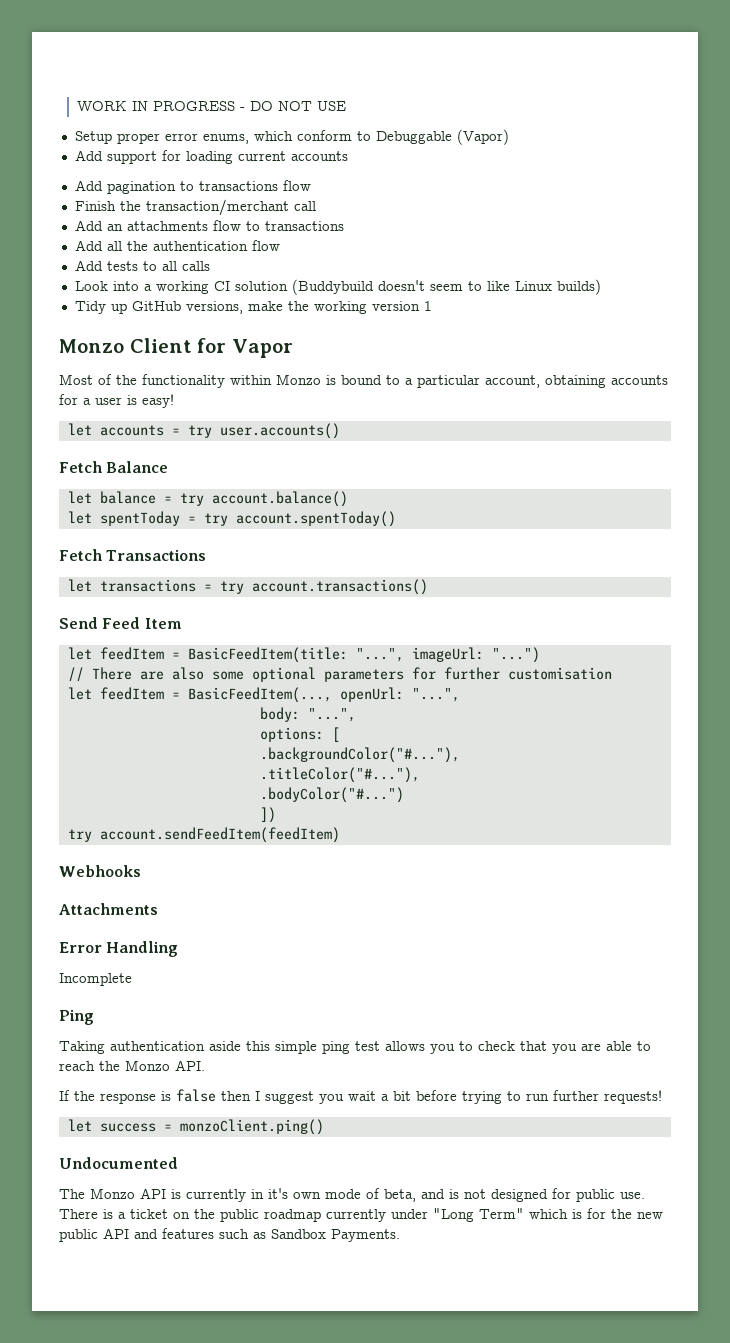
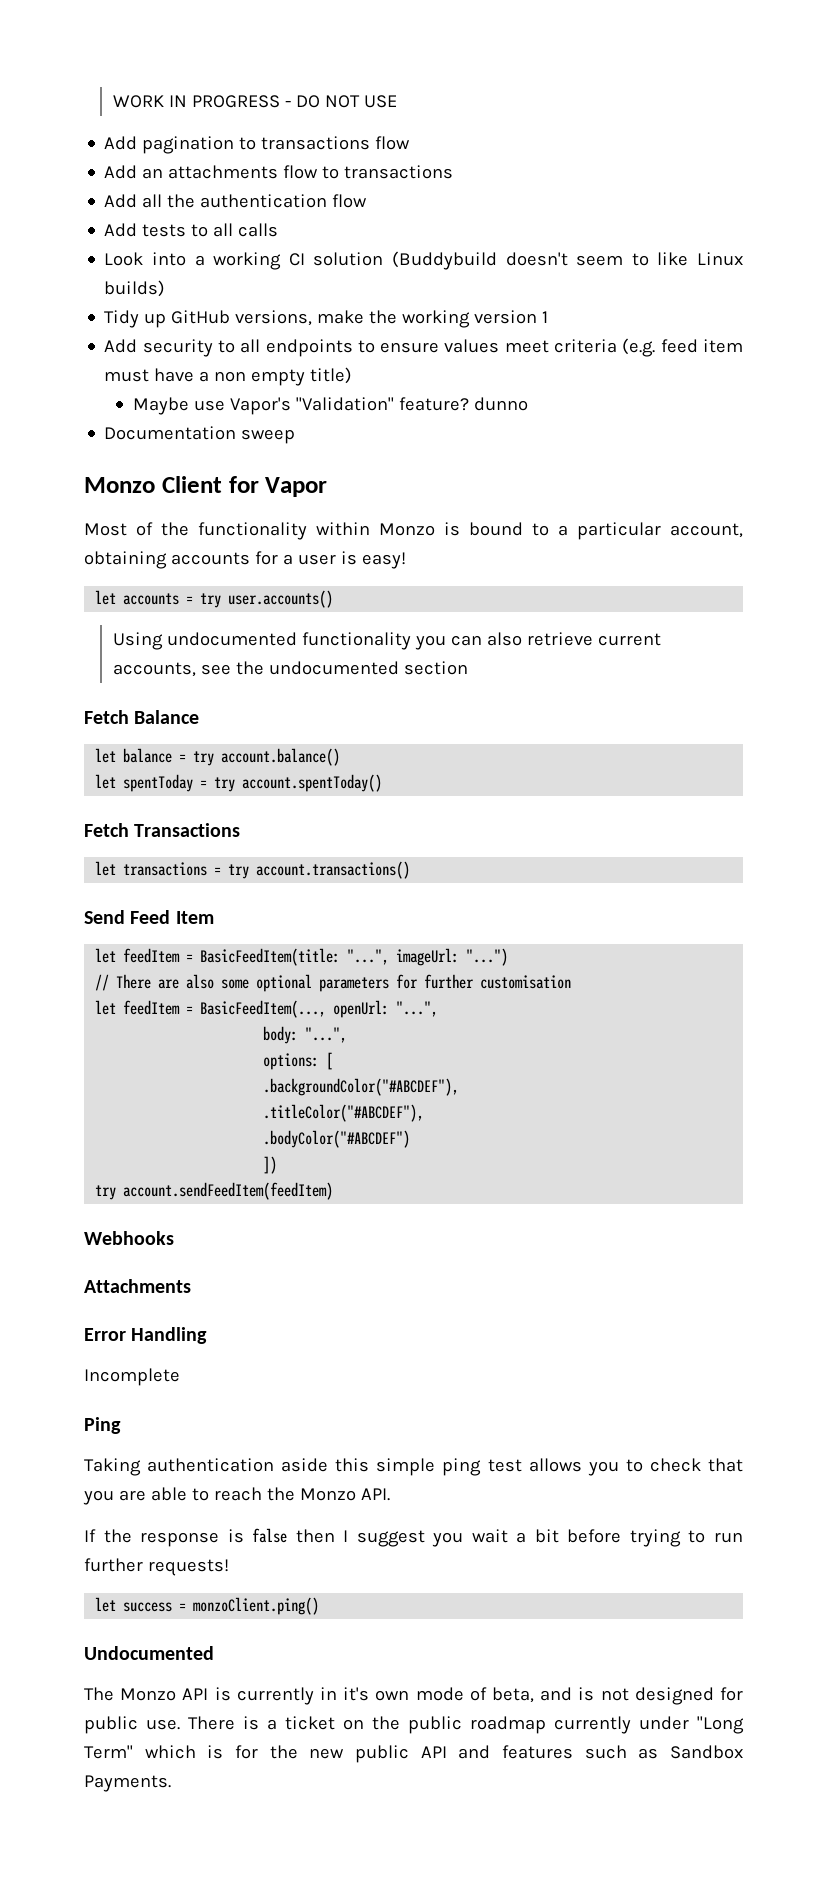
- Setup proper error enums, which conform to Debuggable (Vapor)
- Add support for loading current accounts
- Finish the transaction/merchant call
+ Add security to all endpoints to ensure values meet criteria (e.g. feed item must have a non empty title)
+ Maybe use Vapor's "Validation" feature? dunno
+ Documentation sweep
+ Using undocumented functionality you can also retrieve current accounts, see the undocumented section
- .backgroundColor("#..."),
- .titleColor("#..."),
- .bodyColor("#...")
+ .backgroundColor("#ABCDEF"),
+ .titleColor("#ABCDEF"),
+ .bodyColor("#ABCDEF")

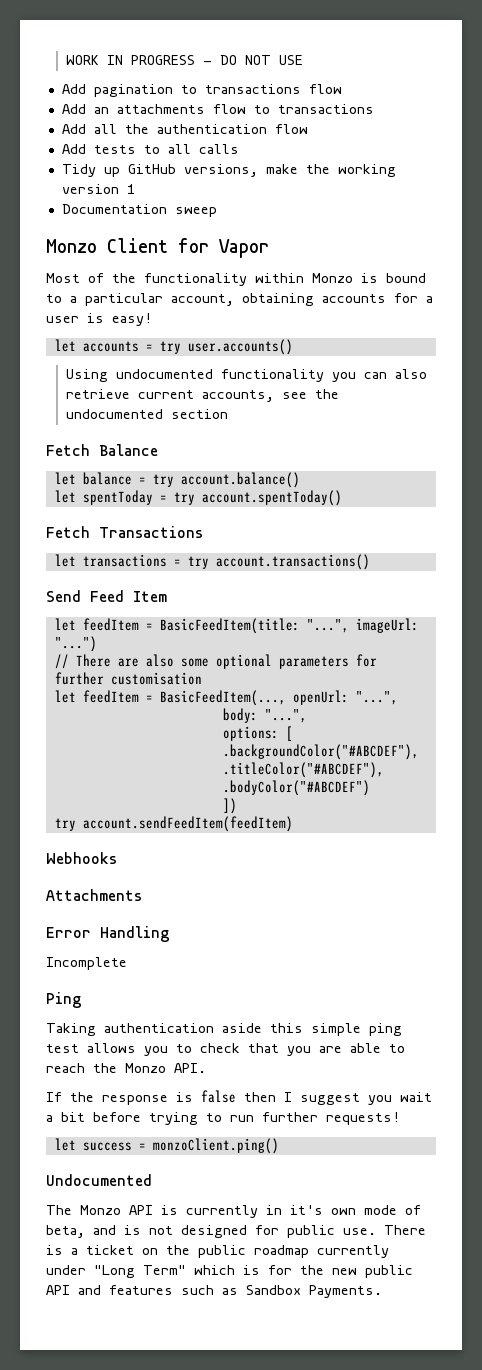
- Look into a working CI solution (Buddybuild doesn't seem to like Linux builds)
- Add security to all endpoints to ensure values meet criteria (e.g. feed item must have a non empty title)
- Maybe use Vapor's "Validation" feature? dunno

